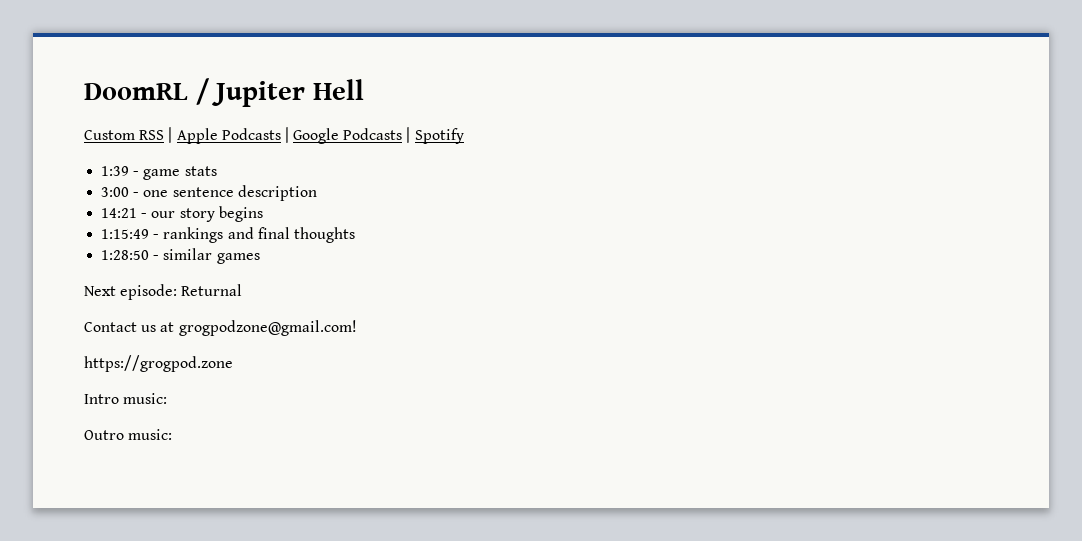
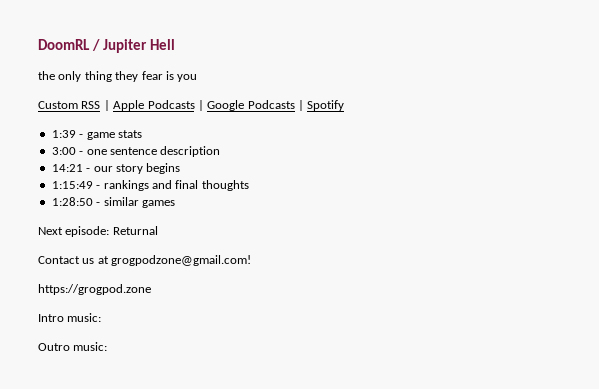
+ the only thing they fear is you

